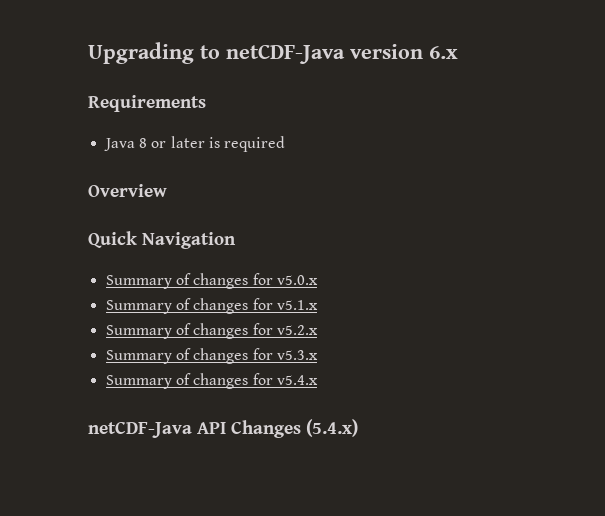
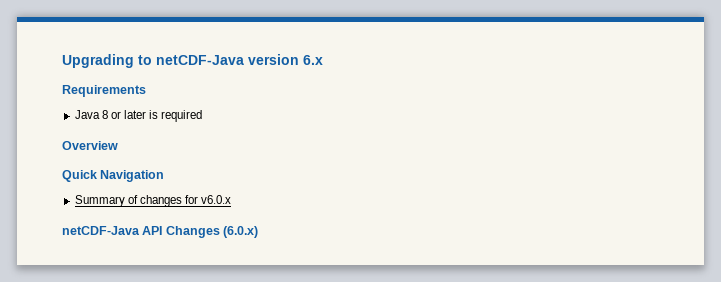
- Summary of changes for v5.0.x
- Summary of changes for v5.1.x
- Summary of changes for v5.2.x
- Summary of changes for v5.3.x
- Summary of changes for v5.4.x
+ Summary of changes for v6.0.x
- netCDF-Java API Changes (5.4.x)
+ netCDF-Java API Changes (6.0.x)

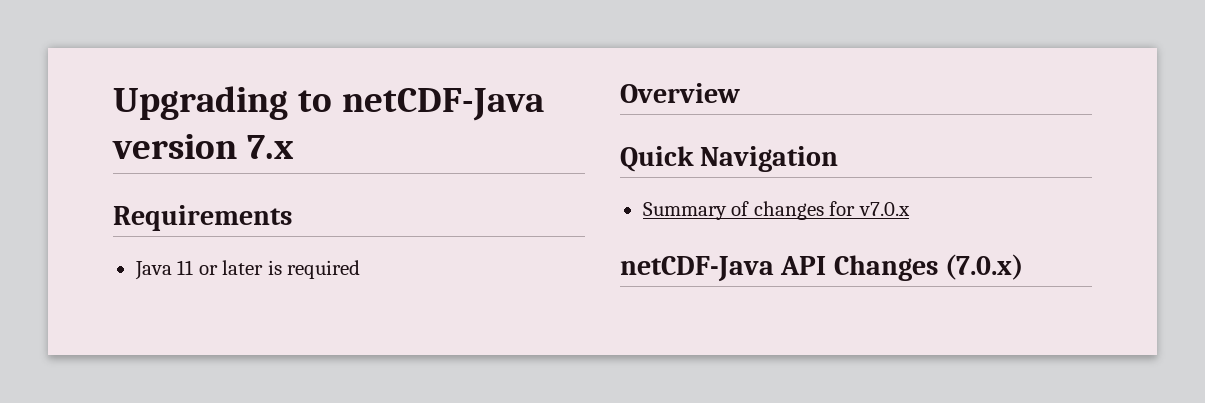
- Upgrading to netCDF-Java version 6.x
+ Upgrading to netCDF-Java version 7.x
- Java 8 or later is required
+ Java 11 or later is required
- Summary of changes for v6.0.x
+ Summary of changes for v7.0.x
- netCDF-Java API Changes (6.0.x)
+ netCDF-Java API Changes (7.0.x)

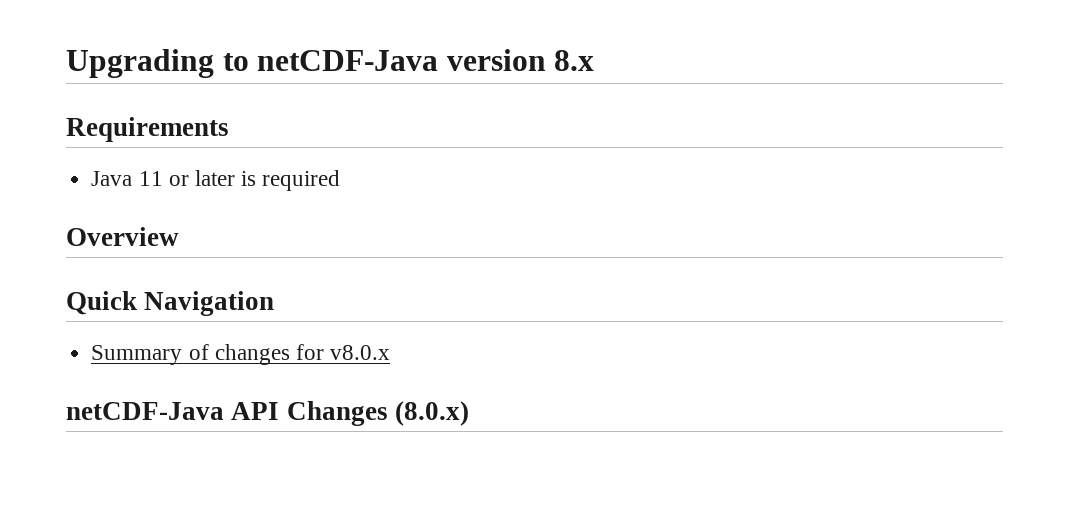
- Upgrading to netCDF-Java version 7.x
+ Upgrading to netCDF-Java version 8.x
- Summary of changes for v7.0.x
+ Summary of changes for v8.0.x
- netCDF-Java API Changes (7.0.x)
+ netCDF-Java API Changes (8.0.x)

